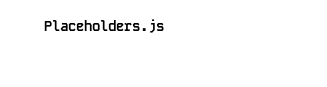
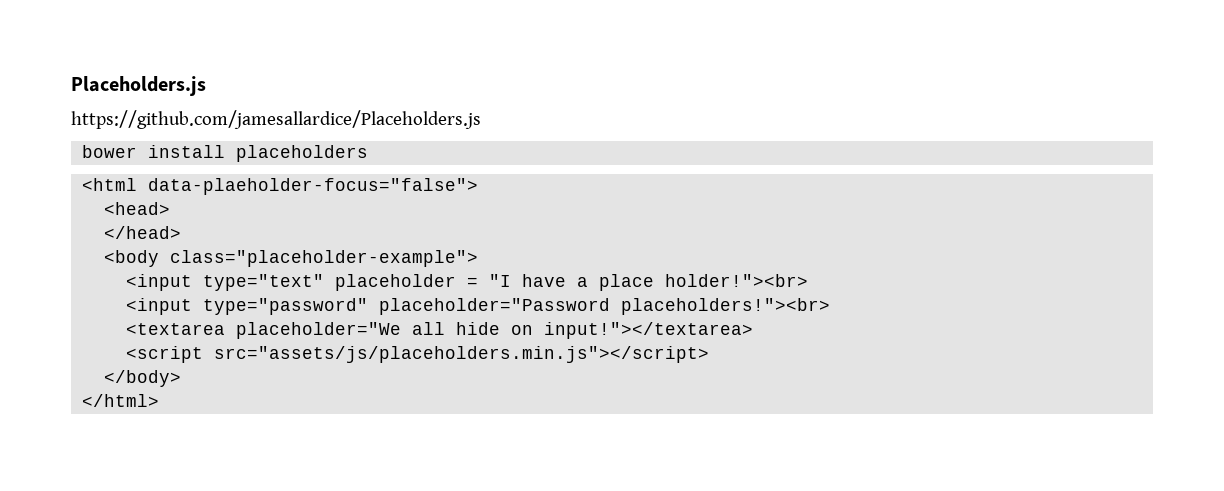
+ https://github.com/jamesallardice/Placeholders.js
+ bower install placeholders
+ <html data-plaeholder-focus="false">
+ <head>
+ </head>
+ <body class="placeholder-example">
+ <input type="text" placeholder = "I have a place holder!"><br>
+ <input type="password" placeholder="Password placeholders!"><br>
+ <textarea placeholder="We all hide on input!"></textarea>
+ <script src="assets/js/placeholders.min.js"></script>
+ </body>
+ </html>

